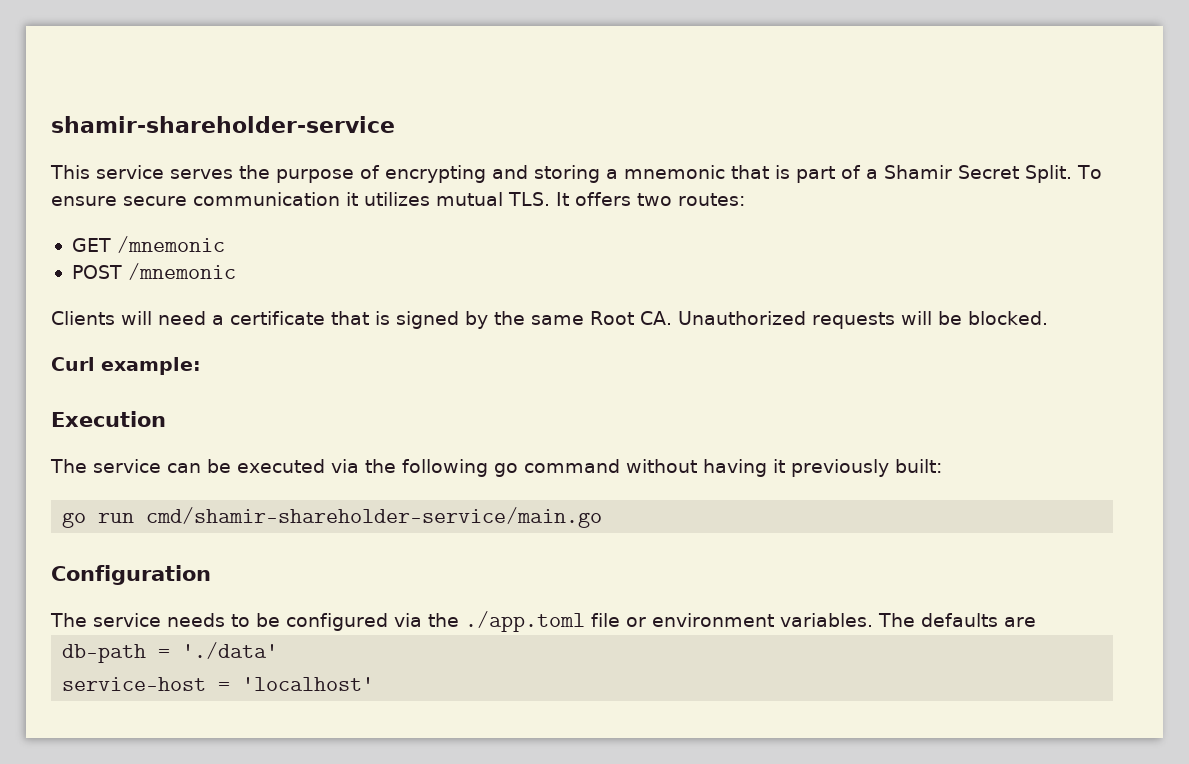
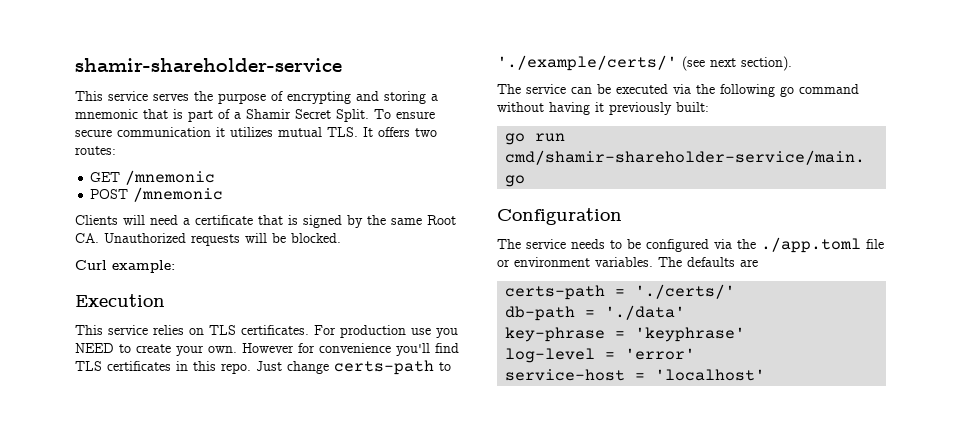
+ This service relies on TLS certificates. For production use you NEED to create your own. However for convenience you'll find TLS certificates in this repo. Just change certs-path to './example/certs/' (see next section).
+ certs-path = './certs/'
+ key-phrase = 'keyphrase'
+ log-level = 'error'

